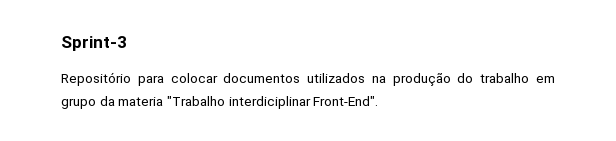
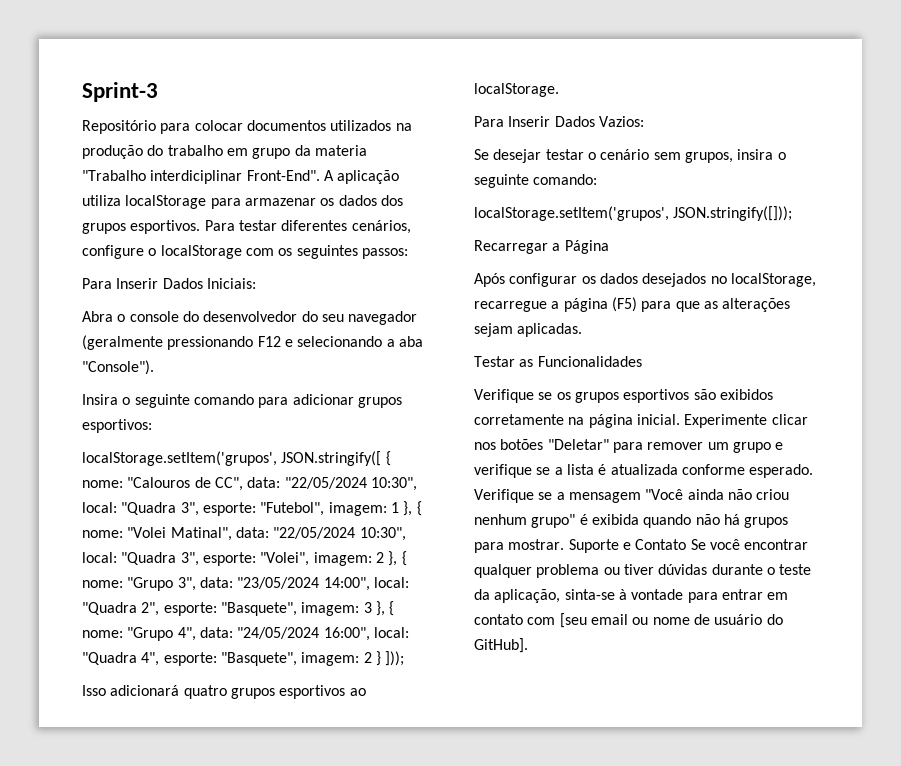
+ A aplicação utiliza localStorage para armazenar os dados dos grupos esportivos. Para testar diferentes cenários, configure o localStorage com os seguintes passos:
+ Para Inserir Dados Iniciais:
+ Abra o console do desenvolvedor do seu navegador (geralmente pressionando F12 e selecionando a aba "Console").
+ Insira o seguinte comando para adicionar grupos esportivos:
+ localStorage.setItem('grupos', JSON.stringify([ { nome: "Calouros de CC", data: "22/05/2024 10:30", local: "Quadra 3", esporte: "Futebol", imagem: 1 }, { nome: "Volei Matinal", data: "22/05/2024 10:30", local: "Quadra 3", esporte: "Volei", imagem: 2 }, { nome: "Grupo 3", data: "23/05/2024 14:00", local: "Quadra 2", esporte: "Basquete", imagem: 3 }, { nome: "Grupo 4", data: "24/05/2024 16:00", local: "Quadra 4", esporte: "Basquete", imagem: 2 } ]));
+ Isso adicionará quatro grupos esportivos ao localStorage.
+ Para Inserir Dados Vazios:
+ Se desejar testar o cenário sem grupos, insira o seguinte comando:
+ localStorage.setItem('grupos', JSON.stringify([]));
+ Recarregar a Página
+ Após configurar os dados desejados no localStorage, recarregue a página (F5) para que as alterações sejam aplicadas.
+ Testar as Funcionalidades
+ Verifique se os grupos esportivos são exibidos corretamente na página inicial. Experimente clicar nos botões "Deletar" para remover um grupo e verifique se a lista é atualizada conforme esperado. Verifique se a mensagem "Você ainda não criou nenhum grupo" é exibida quando não há grupos para mostrar. Suporte e Contato Se você encontrar qualquer problema ou tiver dúvidas durante o teste da aplicação, sinta-se à vontade para entrar em contato com [seu email ou nome de usuário do GitHub].

